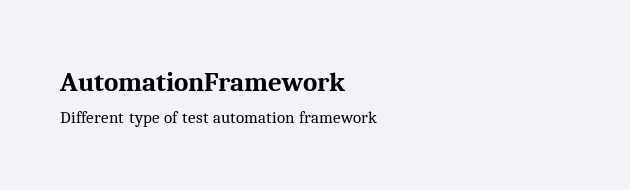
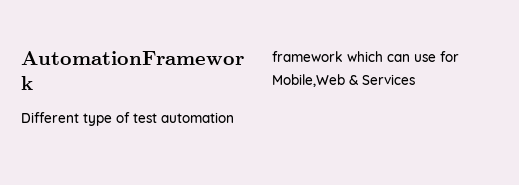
- Different type of test automation framework
+ Different type of test automation framework which can use for Mobile,Web & Services

